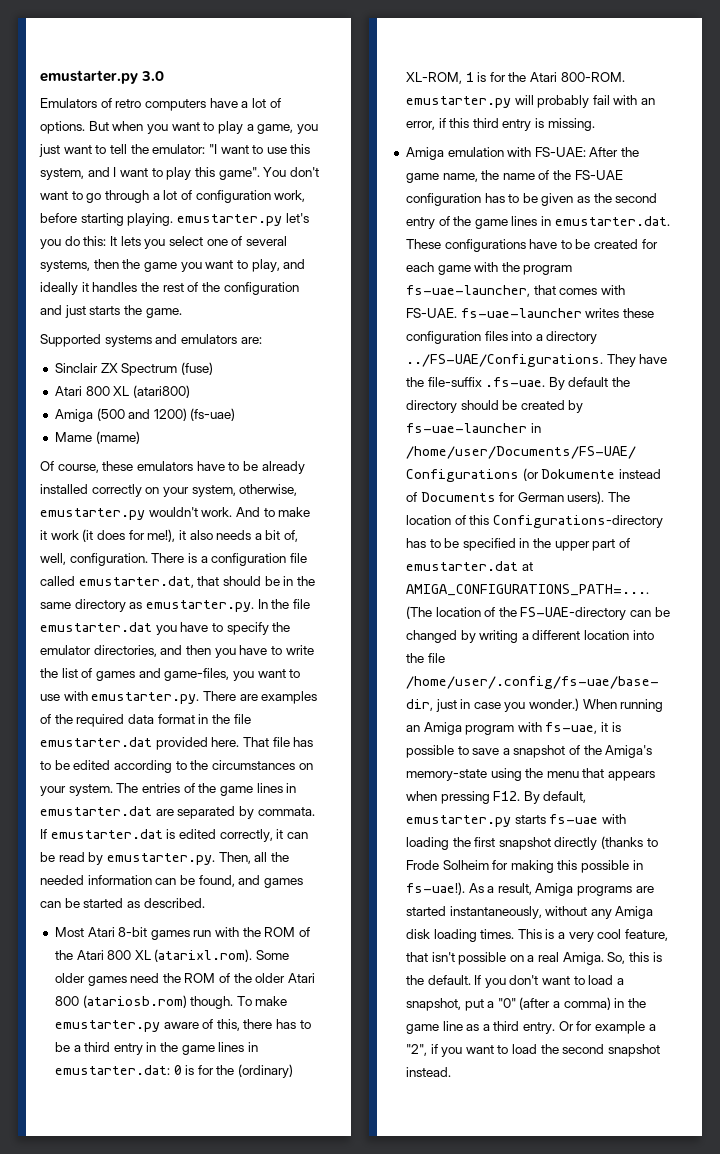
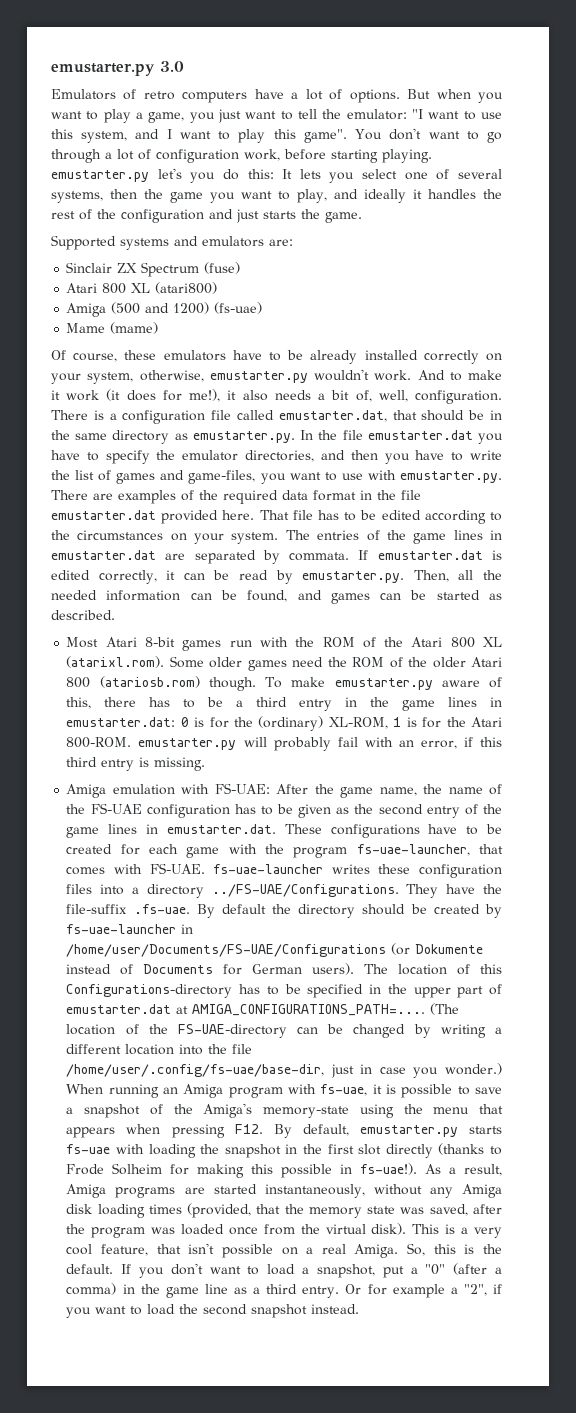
- When running an Amiga program with fs-uae, it is possible to save a snapshot of the Amiga's memory-state using the menu that appears when pressing F12. By default, emustarter.py starts fs-uae with loading the first snapshot directly (thanks to Frode Solheim for making this possible in fs-uae!).
+ When running an Amiga program with fs-uae, it is possible to save a snapshot of the Amiga's memory-state using the menu that appears when pressing F12. By default, emustarter.py starts fs-uae with loading the snapshot in the first slot directly (thanks to Frode Solheim for making this possible in fs-uae!).
- As a result, Amiga programs are started instantaneously, without any Amiga disk loading times.
+ As a result, Amiga programs are started instantaneously, without any Amiga disk loading times (provided, that the memory state was saved, after the program was loaded once from the virtual disk).

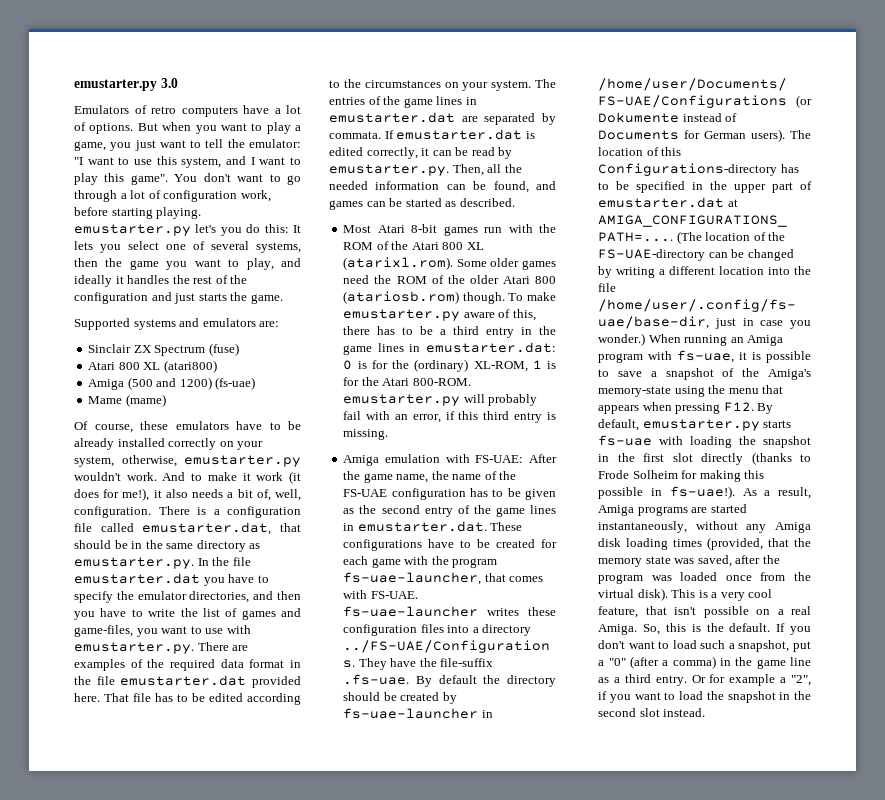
- If you don't want to load a snapshot, put a "0" (after a comma) in the game line as a third entry.
+ If you don't want to load such a snapshot, put a "0" (after a comma) in the game line as a third entry.
- Or for example a "2", if you want to load the second snapshot instead.
+ Or for example a "2", if you want to load the snapshot in the second slot instead.

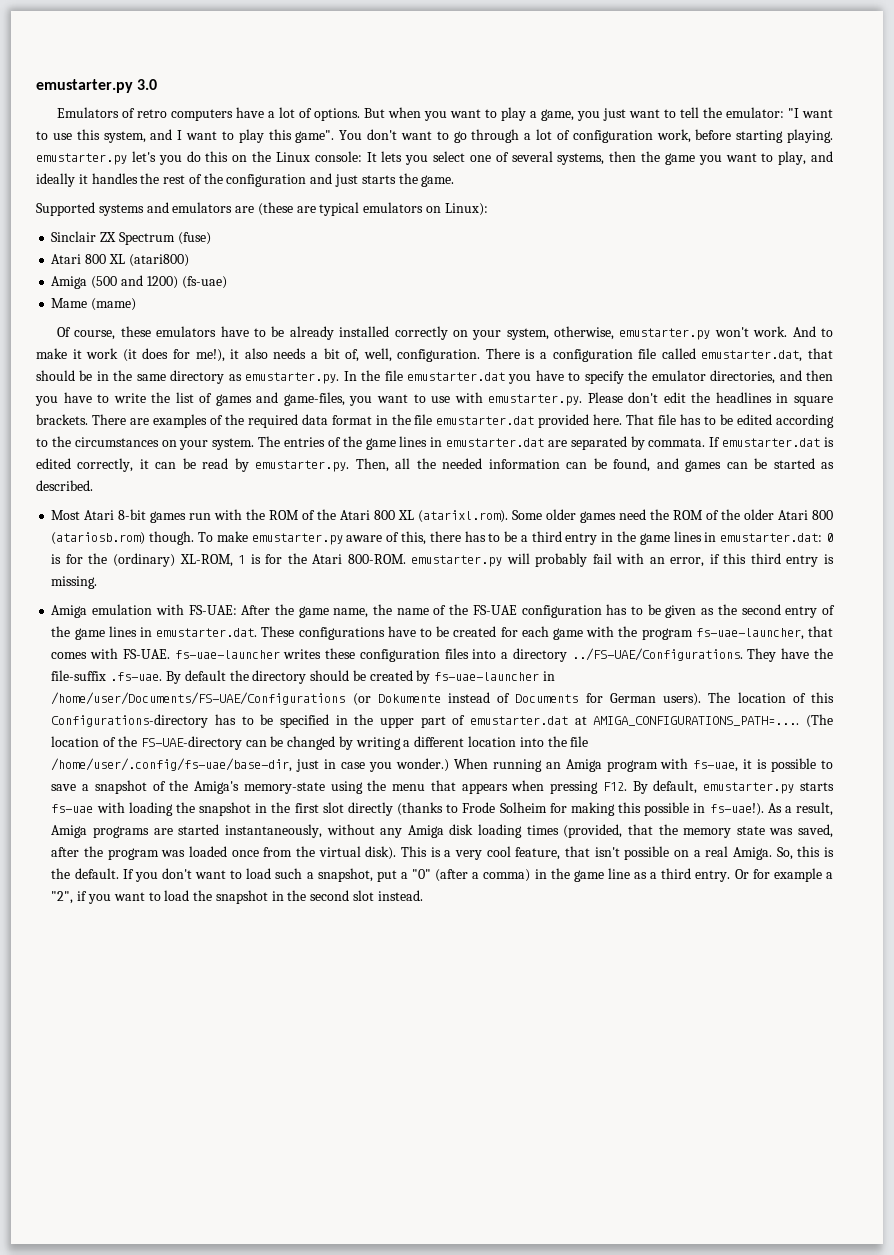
- You don't want to go through a lot of configuration work, before starting playing. emustarter.py let's you do this: It lets you select one of several systems, then the game you want to play, and ideally it handles the rest of the configuration and just starts the game.
+ You don't want to go through a lot of configuration work, before starting playing. emustarter.py let's you do this on the Linux console: It lets you select one of several systems, then the game you want to play, and ideally it handles the rest of the configuration and just starts the game.
- Supported systems and emulators are:
+ Supported systems and emulators are (these are typical emulators on Linux):
- Of course, these emulators have to be already installed correctly on your system, otherwise, emustarter.py wouldn't work.
+ Of course, these emulators have to be already installed correctly on your system, otherwise, emustarter.py won't work.
- There is a configuration file called emustarter.dat, that should be in the same directory as emustarter.py. In the file emustarter.dat you have to specify the emulator directories, and then you have to write the list of games and game-files, you want to use with emustarter.py. There are examples of the required data format in the file emustarter.dat provided here.
+ There is a configuration file called emustarter.dat, that should be in the same directory as emustarter.py. In the file emustarter.dat you have to specify the emulator directories, and then you have to write the list of games and game-files, you want to use with emustarter.py. Please don't edit the headlines in square brackets. There are examples of the required data format in the file emustarter.dat provided here.

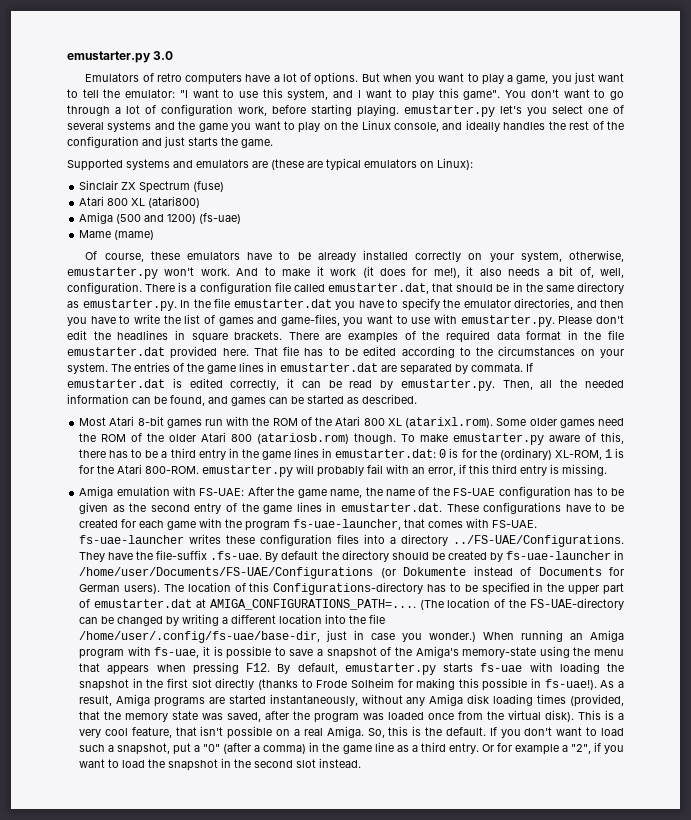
- You don't want to go through a lot of configuration work, before starting playing. emustarter.py let's you do this on the Linux console: It lets you select one of several systems, then the game you want to play, and ideally it handles the rest of the configuration and just starts the game.
+ You don't want to go through a lot of configuration work, before starting playing. emustarter.py let's you select one of several systems and the game you want to play on the Linux console, and ideally handles the rest of the configuration and just starts the game.

